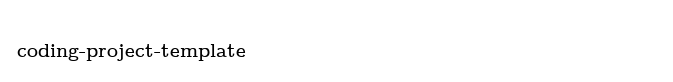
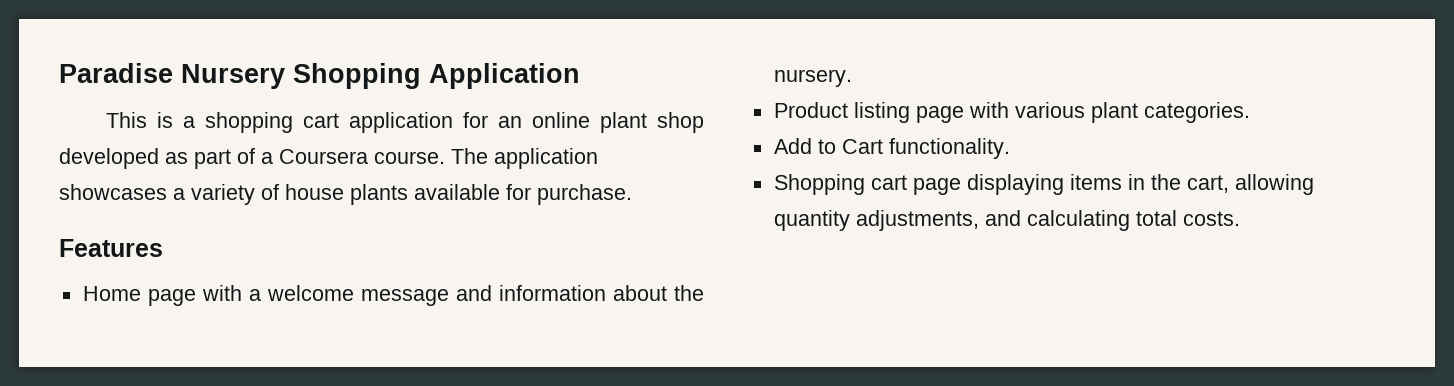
- coding-project-template
+ Paradise Nursery Shopping Application
+ This is a shopping cart application for an online plant shop developed as part of a Coursera course. The application showcases a variety of house plants available for purchase.
+ Features
+ Home page with a welcome message and information about the nursery.
+ Product listing page with various plant categories.
+ Add to Cart functionality.
+ Shopping cart page displaying items in the cart, allowing quantity adjustments, and calculating total costs.

